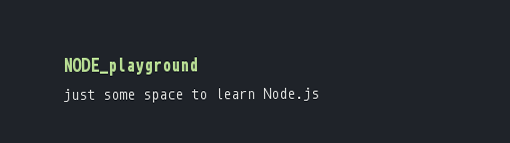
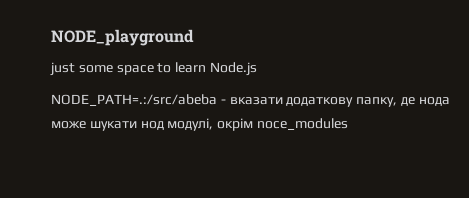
+ NODE_PATH=.:/src/abeba - вказати додаткову папку, де нода може шукати нод модулі, окрім noce_modules

